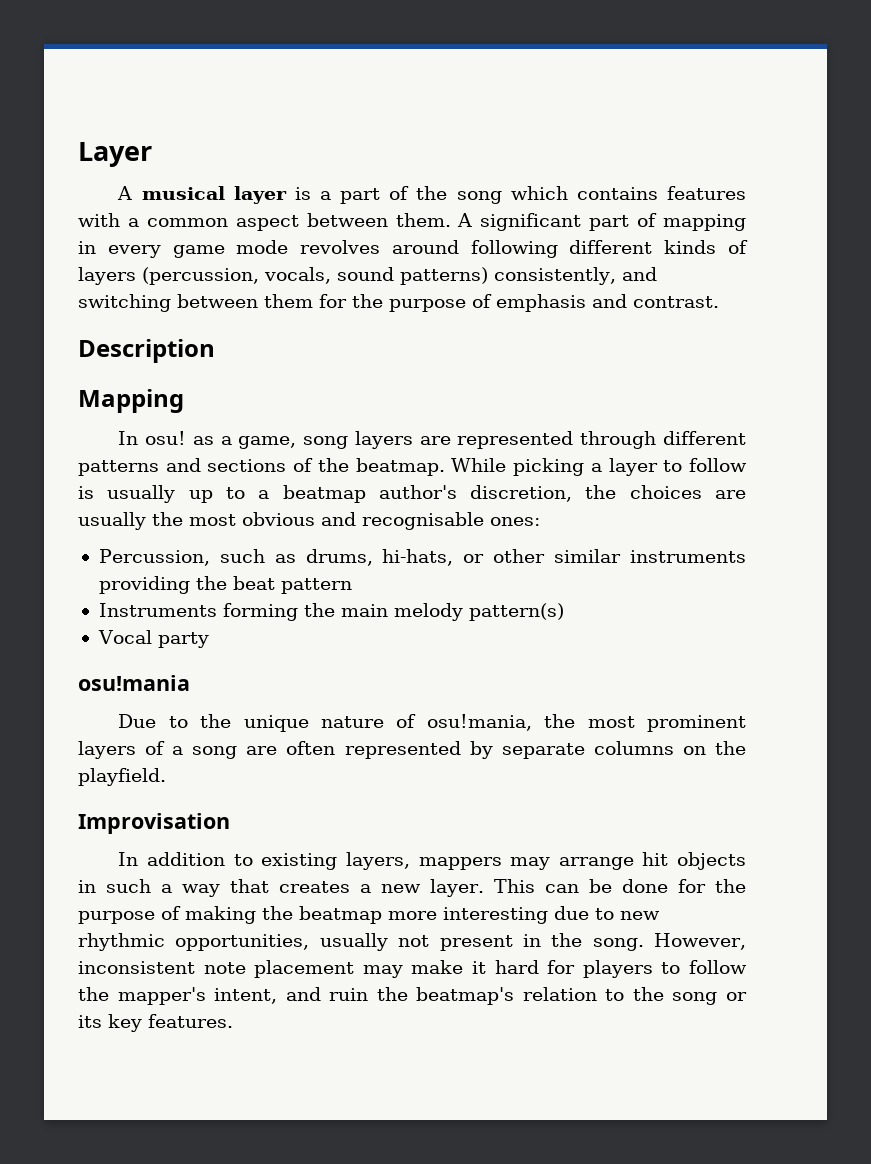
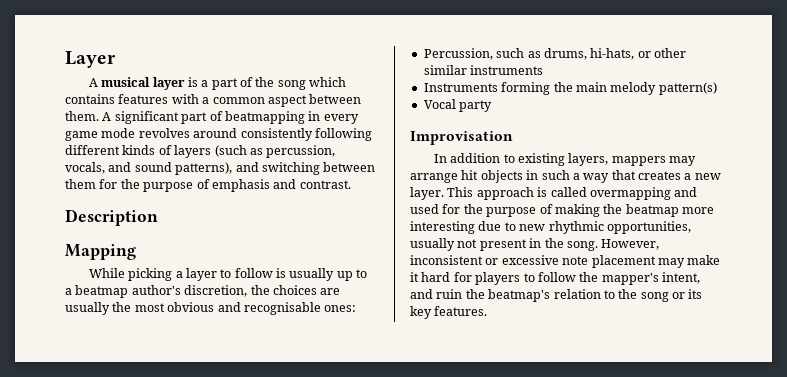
- A significant part of mapping in every game mode revolves around following different kinds of layers (percussion, vocals, sound patterns) consistently, and switching between them for the purpose of emphasis and contrast.
+ A significant part of beatmapping in every game mode revolves around consistently following different kinds of layers (such as percussion, vocals, and sound patterns), and switching between them for the purpose of emphasis and contrast.
- In osu! as a game, song layers are represented through different patterns and sections of the beatmap.
- Percussion, such as drums, hi-hats, or other similar instruments providing the beat pattern
+ Percussion, such as drums, hi-hats, or other similar instruments
- osu!mania
- Due to the unique nature of osu!mania, the most prominent layers of a song are often represented by separate columns on the playfield.
- This can be done for the purpose of making the beatmap more interesting due to new rhythmic opportunities, usually not present in the song.
+ This approach is called overmapping and used for the purpose of making the beatmap more interesting due to new rhythmic opportunities, usually not present in the song.
- However, inconsistent note placement may make it hard for players to follow the mapper's intent, and ruin the beatmap's relation to the song or its key features.
+ However, inconsistent or excessive note placement may make it hard for players to follow the mapper's intent, and ruin the beatmap's relation to the song or its key features.

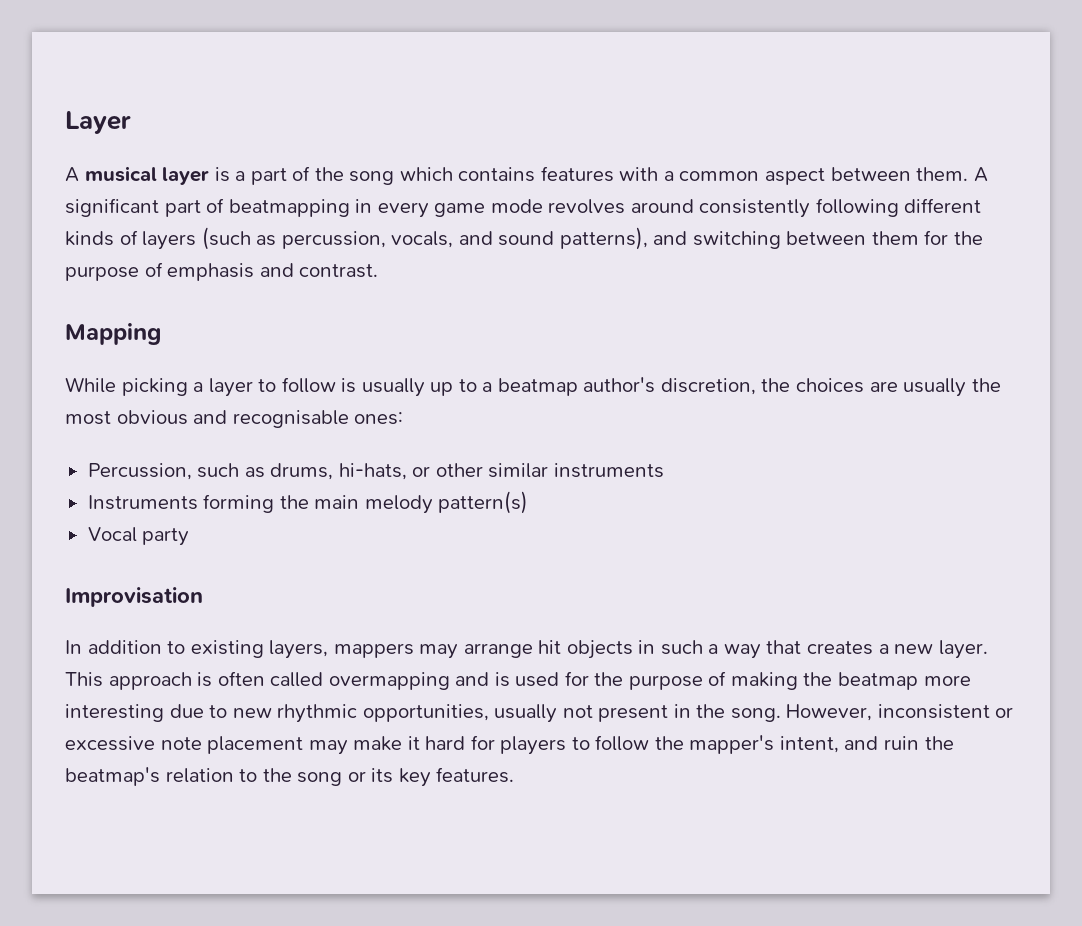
- Description
- This approach is called overmapping and used for the purpose of making the beatmap more interesting due to new rhythmic opportunities, usually not present in the song.
+ This approach is often called overmapping and is used for the purpose of making the beatmap more interesting due to new rhythmic opportunities, usually not present in the song.

